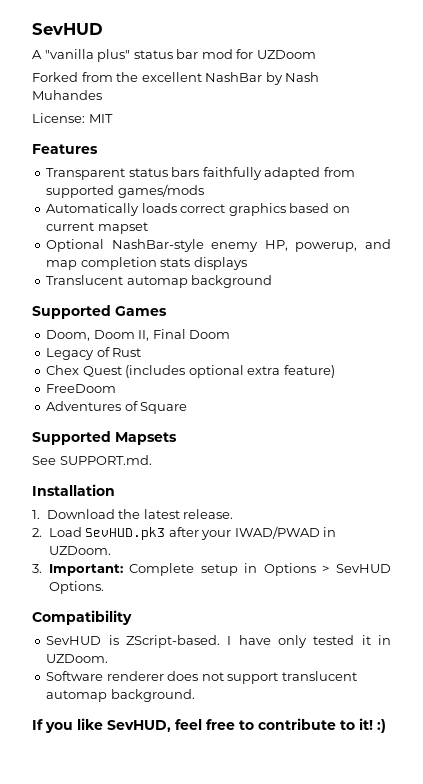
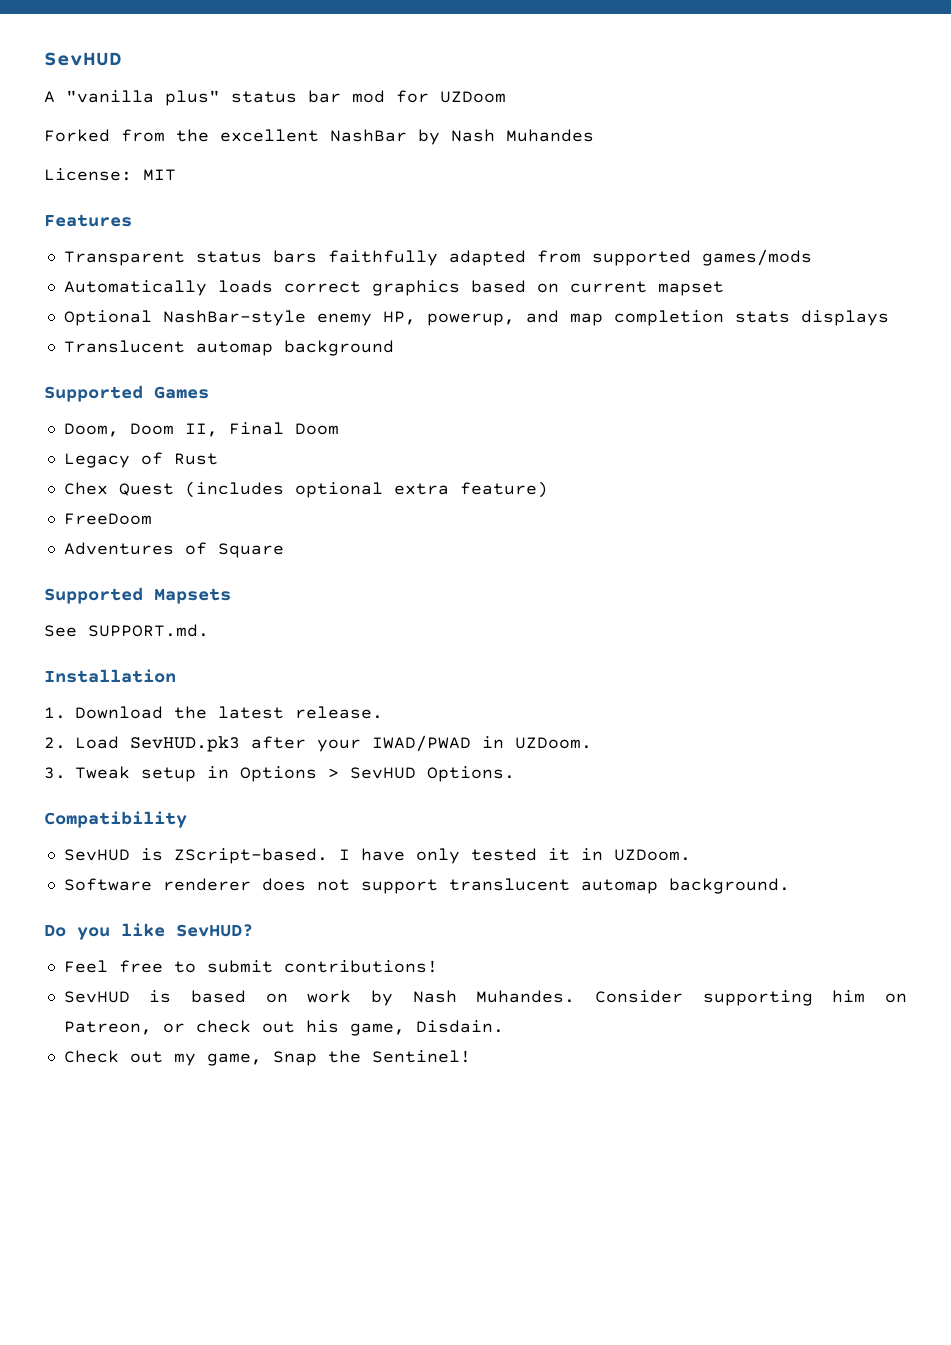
- 3. Important: Complete setup in Options > SevHUD Options.
+ 3. Tweak setup in Options > SevHUD Options.
- If you like SevHUD, feel free to contribute to it! :)
+ Do you like SevHUD?
+ Feel free to submit contributions!
+ SevHUD is based on work by Nash Muhandes. Consider supporting him on Patreon, or check out his game, Disdain.
+ Check out my game, Snap the Sentinel!

